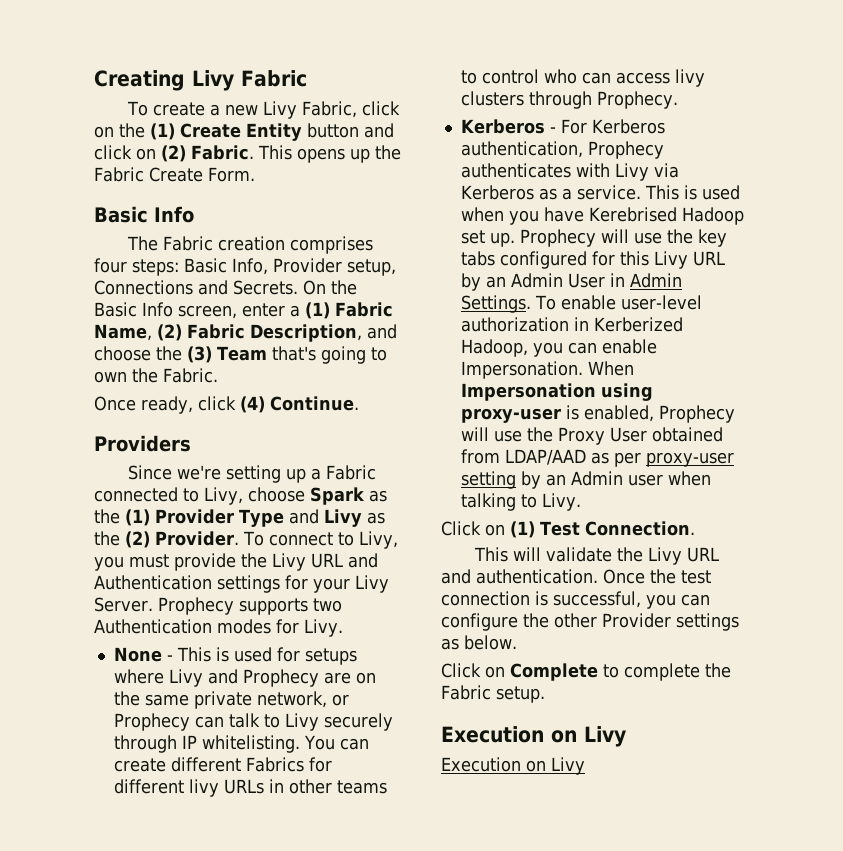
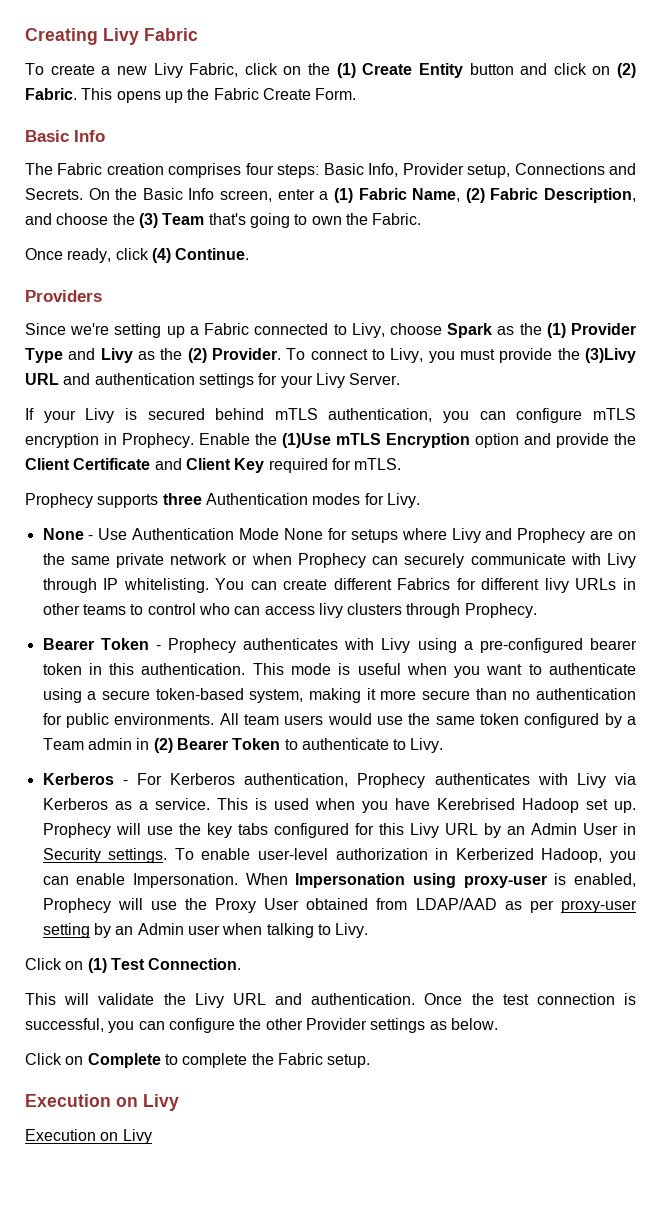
- To connect to Livy, you must provide the Livy URL and Authentication settings for your Livy Server. Prophecy supports two Authentication modes for Livy.
+ To connect to Livy, you must provide the (3)Livy URL and authentication settings for your Livy Server.
+ If your Livy is secured behind mTLS authentication, you can configure mTLS encryption in Prophecy. Enable the (1)Use mTLS Encryption option and provide the Client Certificate and Client Key required for mTLS.
+ Prophecy supports three Authentication modes for Livy.
- None - This is used for setups where Livy and Prophecy are on the same private network, or Prophecy can talk to Livy securely through IP whitelisting.
+ None - Use Authentication Mode None for setups where Livy and Prophecy are on the same private network or when Prophecy can securely communicate with Livy through IP whitelisting.
+ Bearer Token - Prophecy authenticates with Livy using a pre-configured bearer token in this authentication. This mode is useful when you want to authenticate using a secure token-based system, making it more secure than no authentication for public environments. All team users would use the same token configured by a Team admin in (2) Bearer Token to authenticate to Livy.
- Prophecy will use the key tabs configured for this Livy URL by an Admin User in Admin Settings.
+ Prophecy will use the key tabs configured for this Livy URL by an Admin User in Security settings.

